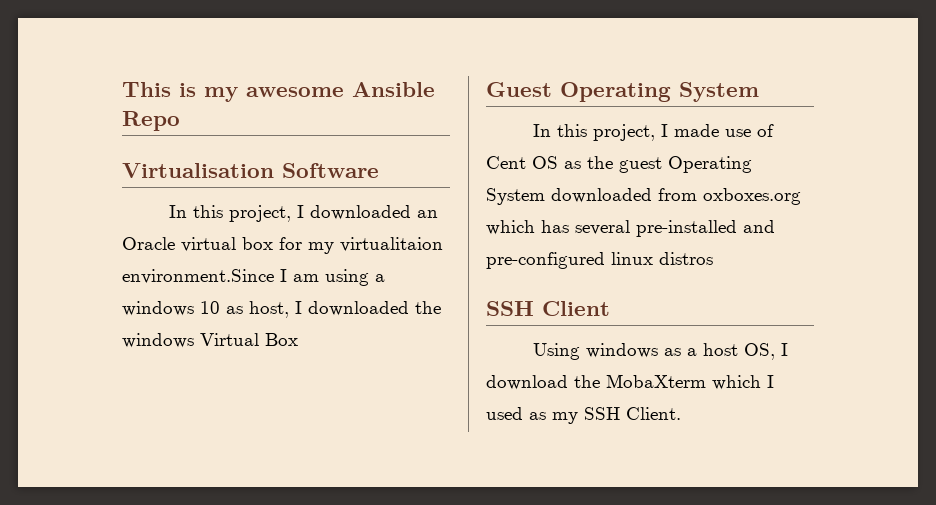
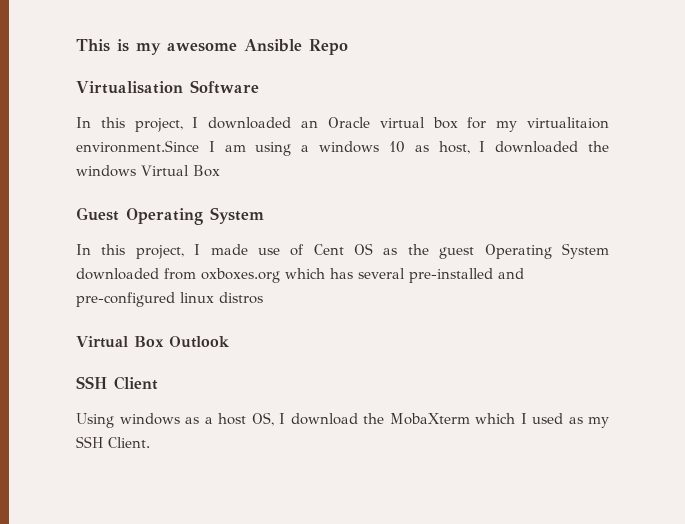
+ Virtual Box Outlook

